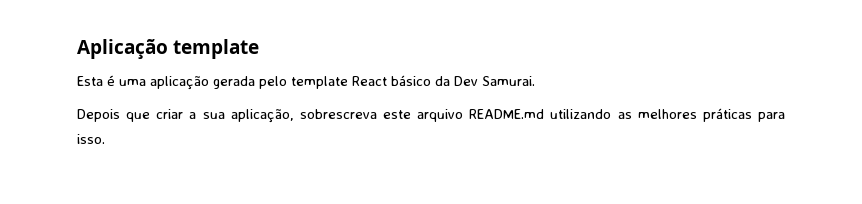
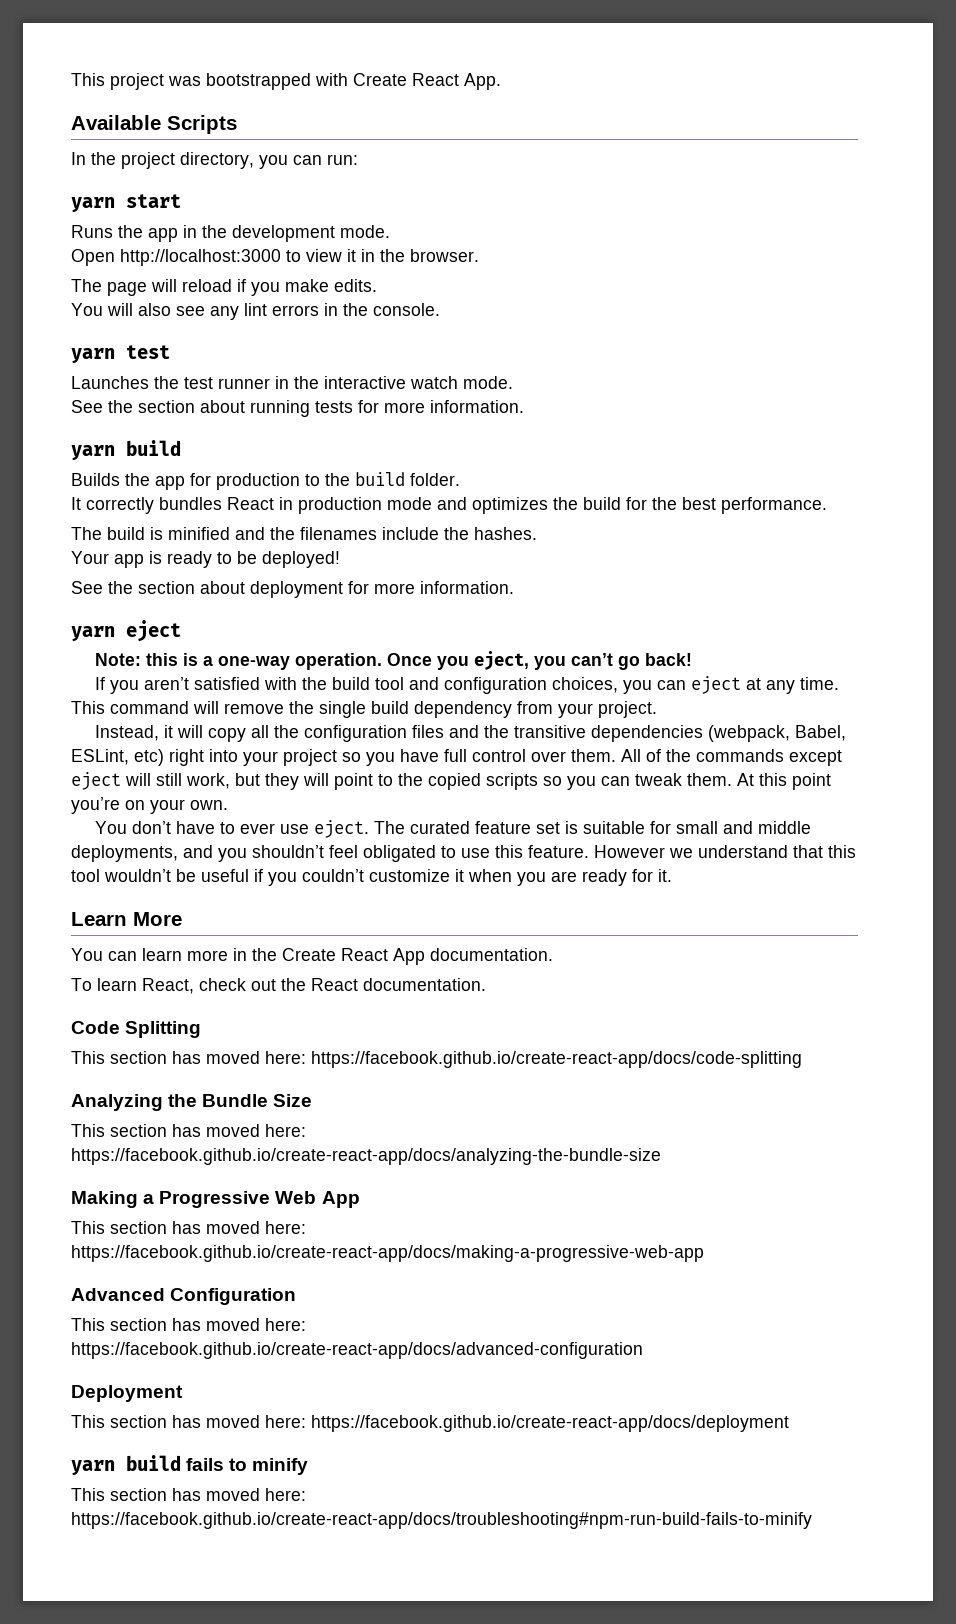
- Aplicação template
- Esta é uma aplicação gerada pelo template React básico da Dev Samurai.
- Depois que criar a sua aplicação, sobrescreva este arquivo README.md utilizando as melhores práticas para isso.
+ This project was bootstrapped with Create React App.
+ Available Scripts
+ In the project directory, you can run:
+ yarn start
+ Runs the app in the development mode.
+ Open http://localhost:3000 to view it in the browser.
+ The page will reload if you make edits.
+ You will also see any lint errors in the console.
+ yarn test
+ Launches the test runner in the interactive watch mode.
+ See the section about running tests for more information.
+ yarn build
+ Builds the app for production to the build folder.
+ It correctly bundles React in production mode and optimizes the build for the best performance.
+ The build is minified and the filenames include the hashes.
+ Your app is ready to be deployed!
+ See the section about deployment for more information.
+ yarn eject
+ Note: this is a one-way operation. Once you eject, you can’t go back!
+ If you aren’t satisfied with the build tool and configuration choices, you can eject at any time. This command will remove the single build dependency from your project.
+ Instead, it will copy all the configuration files and the transitive dependencies (webpack, Babel, ESLint, etc) right into your project so you have full control over them. All of the commands except eject will still work, but they will point to the copied scripts so you can tweak them. At this point you’re on your own.
+ You don’t have to ever use eject. The curated feature set is suitable for small and middle deployments, and you shouldn’t feel obligated to use this feature. However we understand that this tool wouldn’t be useful if you couldn’t customize it when you are ready for it.
+ Learn More
+ You can learn more in the Create React App documentation.
+ To learn React, check out the React documentation.
+ Code Splitting
+ This section has moved here: https://facebook.github.io/create-react-app/docs/code-splitting
+ Analyzing the Bundle Size
+ This section has moved here: https://facebook.github.io/create-react-app/docs/analyzing-the-bundle-size
+ Making a Progressive Web App
+ This section has moved here: https://facebook.github.io/create-react-app/docs/making-a-progressive-web-app
+ Advanced Configuration
+ This section has moved here: https://facebook.github.io/create-react-app/docs/advanced-configuration
+ Deployment
+ This section has moved here: https://facebook.github.io/create-react-app/docs/deployment
+ yarn build fails to minify
+ This section has moved here: https://facebook.github.io/create-react-app/docs/troubleshooting#npm-run-build-fails-to-minify

